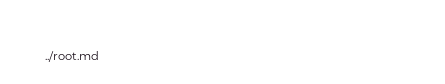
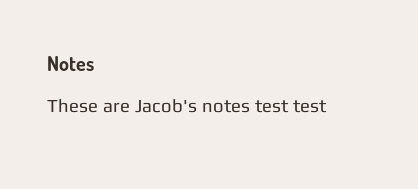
- ../root.md
+ Notes
+ These are Jacob's notes test test

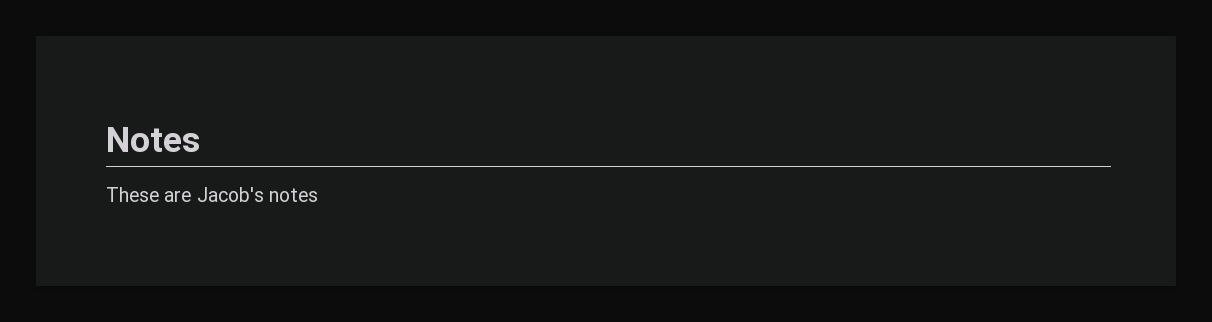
- These are Jacob's notes test test
+ These are Jacob's notes

